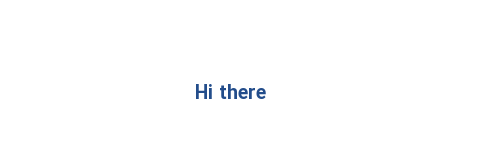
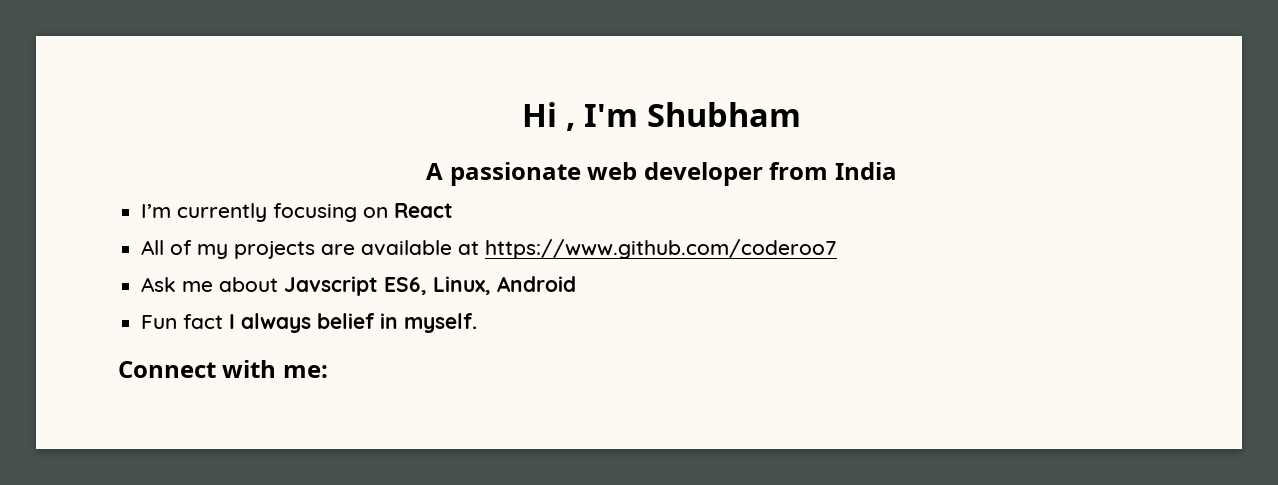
- Hi there
+ Hi , I'm Shubham
+ A passionate web developer from India
+ I’m currently focusing on React
+ All of my projects are available at https://www.github.com/coderoo7
+ Ask me about Javscript ES6, Linux, Android
+ Fun fact I always belief in myself.
+ Connect with me:

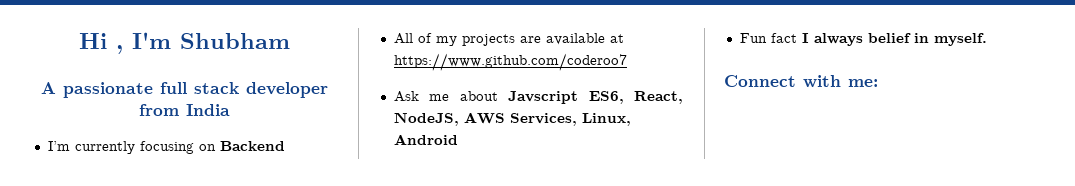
- A passionate web developer from India
+ A passionate full stack developer from India
- I’m currently focusing on React
+ I’m currently focusing on Backend
- Ask me about Javscript ES6, Linux, Android
+ Ask me about Javscript ES6, React, NodeJS, AWS Services, Linux, Android

